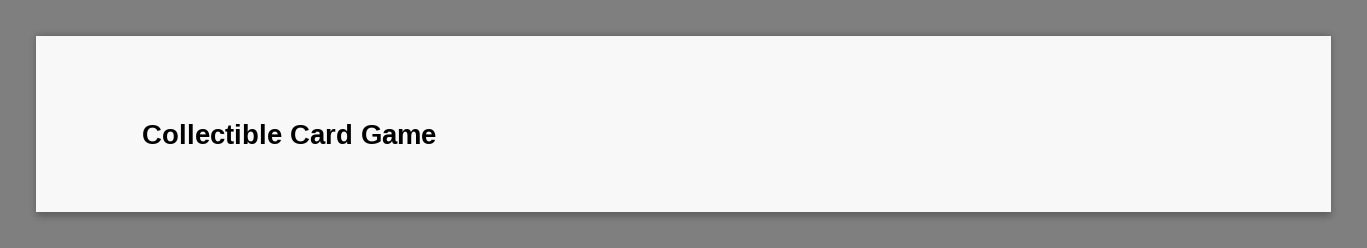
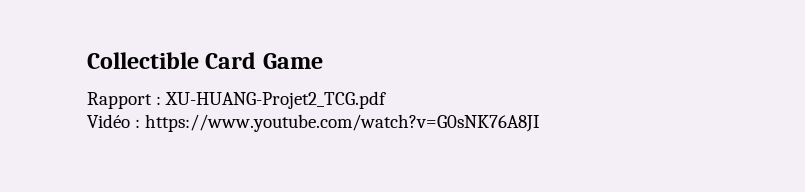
+ Rapport : XU-HUANG-Projet2_TCG.pdf
+ Vidéo : https://www.youtube.com/watch?v=G0sNK76A8JI

